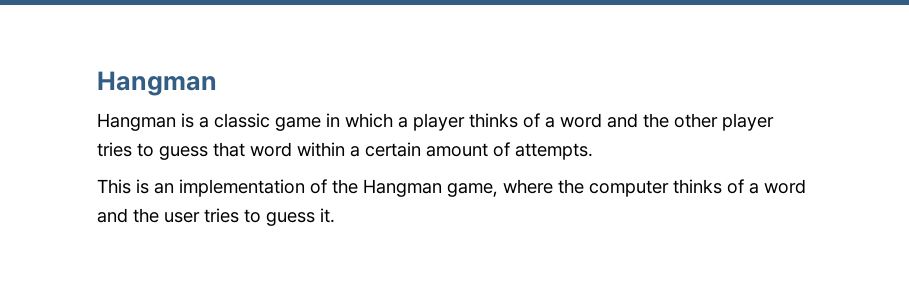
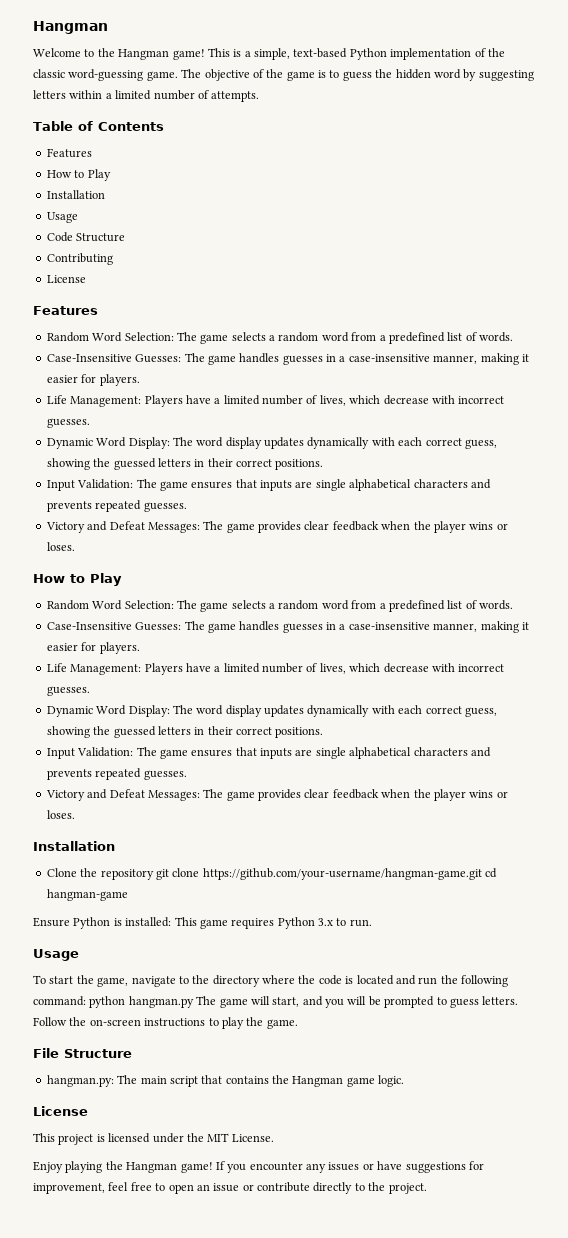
- Hangman is a classic game in which a player thinks of a word and the other player tries to guess that word within a certain amount of attempts.
- This is an implementation of the Hangman game, where the computer thinks of a word and the user tries to guess it.
+ Welcome to the Hangman game! This is a simple, text-based Python implementation of the classic word-guessing game. The objective of the game is to guess the hidden word by suggesting letters within a limited number of attempts.
+ Table of Contents
+ Features
+ How to Play
+ Installation
+ Usage
+ Code Structure
+ Contributing
+ License
+ Features
+ Random Word Selection: The game selects a random word from a predefined list of words.
+ Case-Insensitive Guesses: The game handles guesses in a case-insensitive manner, making it easier for players.
+ Life Management: Players have a limited number of lives, which decrease with incorrect guesses.
+ Dynamic Word Display: The word display updates dynamically with each correct guess, showing the guessed letters in their correct positions.
+ Input Validation: The game ensures that inputs are single alphabetical characters and prevents repeated guesses.
+ Victory and Defeat Messages: The game provides clear feedback when the player wins or loses.
+ How to Play
+ Random Word Selection: The game selects a random word from a predefined list of words.
+ Case-Insensitive Guesses: The game handles guesses in a case-insensitive manner, making it easier for players.
+ Life Management: Players have a limited number of lives, which decrease with incorrect guesses.
+ Dynamic Word Display: The word display updates dynamically with each correct guess, showing the guessed letters in their correct positions.
+ Input Validation: The game ensures that inputs are single alphabetical characters and prevents repeated guesses.
+ Victory and Defeat Messages: The game provides clear feedback when the player wins or loses.
+ Installation
+ Clone the repository git clone https://github.com/your-username/hangman-game.git cd hangman-game
+ Ensure Python is installed: This game requires Python 3.x to run.
+ Usage
+ To start the game, navigate to the directory where the code is located and run the following command: python hangman.py The game will start, and you will be prompted to guess letters. Follow the on-screen instructions to play the game.
+ File Structure
+ hangman.py: The main script that contains the Hangman game logic.
+ License
+ This project is licensed under the MIT License.
+ Enjoy playing the Hangman game! If you encounter any issues or have suggestions for improvement, feel free to open an issue or contribute directly to the project.

